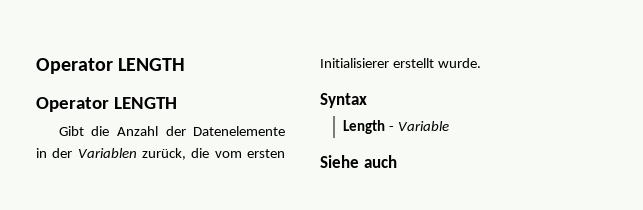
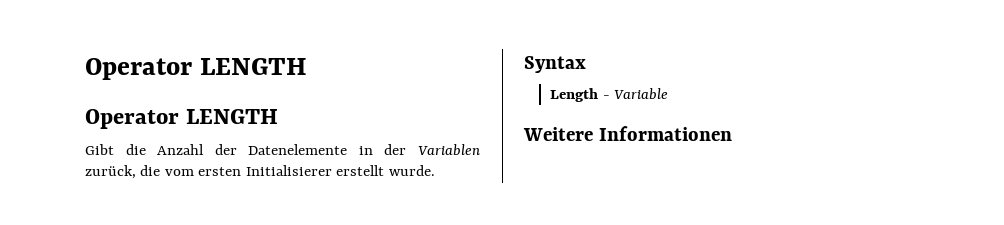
- Siehe auch
+ Weitere Informationen

